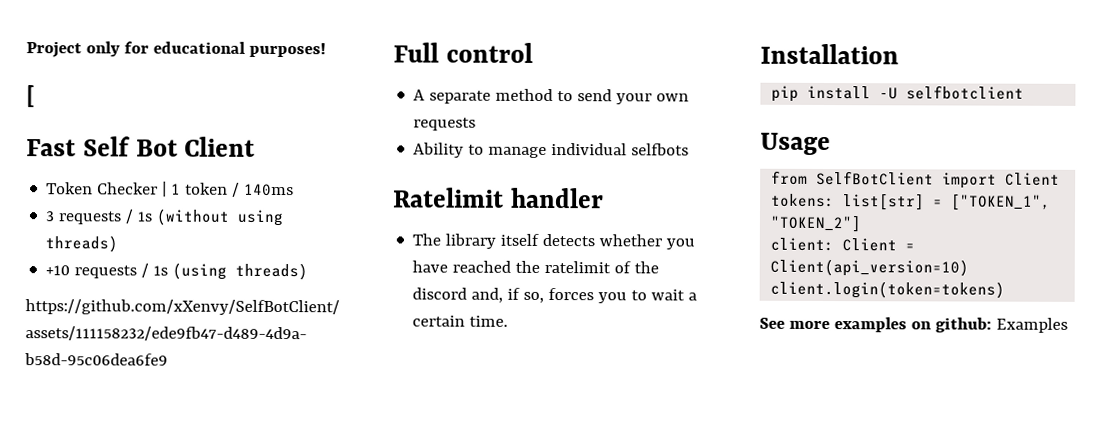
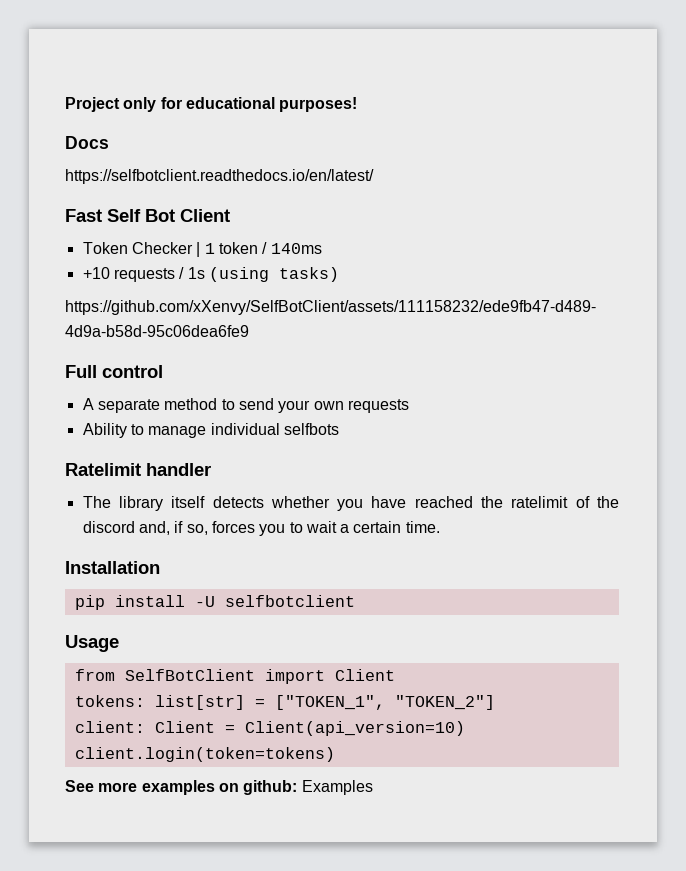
- [
+ Docs
+ https://selfbotclient.readthedocs.io/en/latest/
- 3 requests / 1s (without using threads)
- +10 requests / 1s (using threads)
+ +10 requests / 1s (using tasks)

